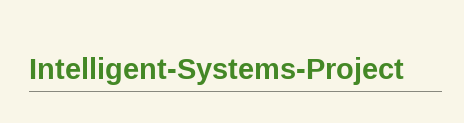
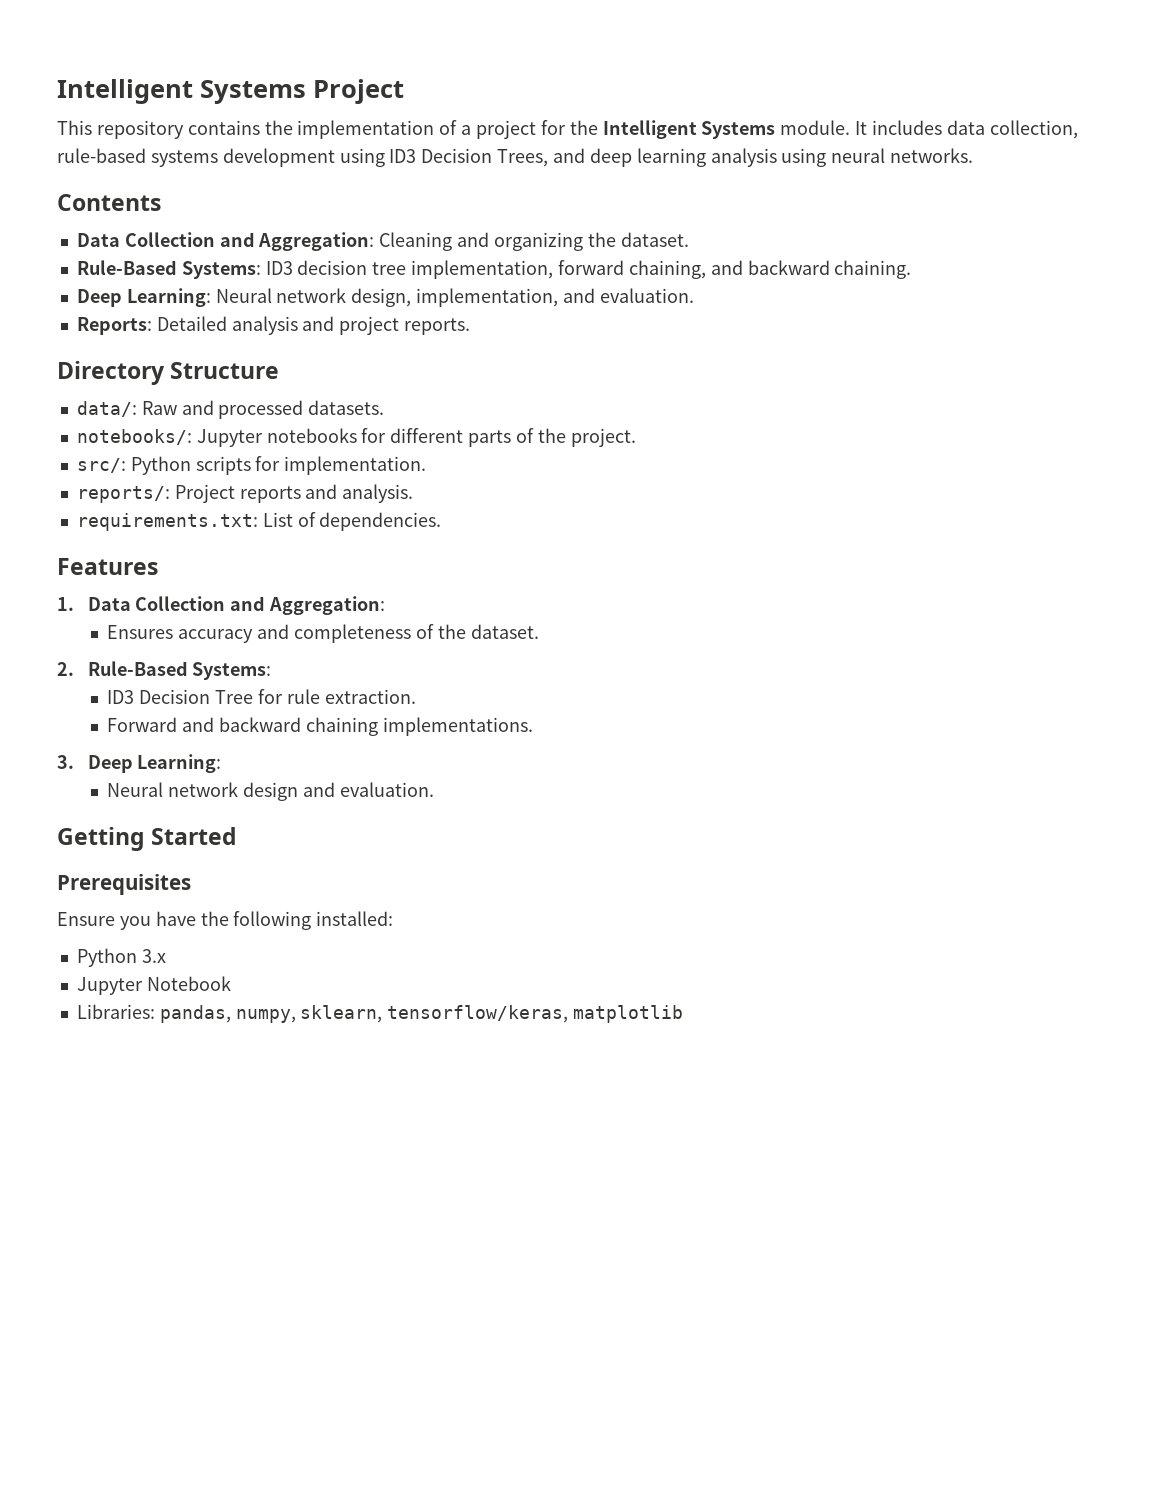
- Intelligent-Systems-Project
+ Intelligent Systems Project
+ This repository contains the implementation of a project for the Intelligent Systems module. It includes data collection, rule-based systems development using ID3 Decision Trees, and deep learning analysis using neural networks.
+ Contents
+ Data Collection and Aggregation: Cleaning and organizing the dataset.
+ Rule-Based Systems: ID3 decision tree implementation, forward chaining, and backward chaining.
+ Deep Learning: Neural network design, implementation, and evaluation.
+ Reports: Detailed analysis and project reports.
+ Directory Structure
+ data/: Raw and processed datasets.
+ notebooks/: Jupyter notebooks for different parts of the project.
+ src/: Python scripts for implementation.
+ reports/: Project reports and analysis.
+ requirements.txt: List of dependencies.
+ Features
+ 1. Data Collection and Aggregation:
+ Ensures accuracy and completeness of the dataset.
+ 2. Rule-Based Systems:
+ ID3 Decision Tree for rule extraction.
+ Forward and backward chaining implementations.
+ 3. Deep Learning:
+ Neural network design and evaluation.
+ Getting Started
+ Prerequisites
+ Ensure you have the following installed:
+ Python 3.x
+ Jupyter Notebook
+ Libraries: pandas, numpy, sklearn, tensorflow/keras, matplotlib

